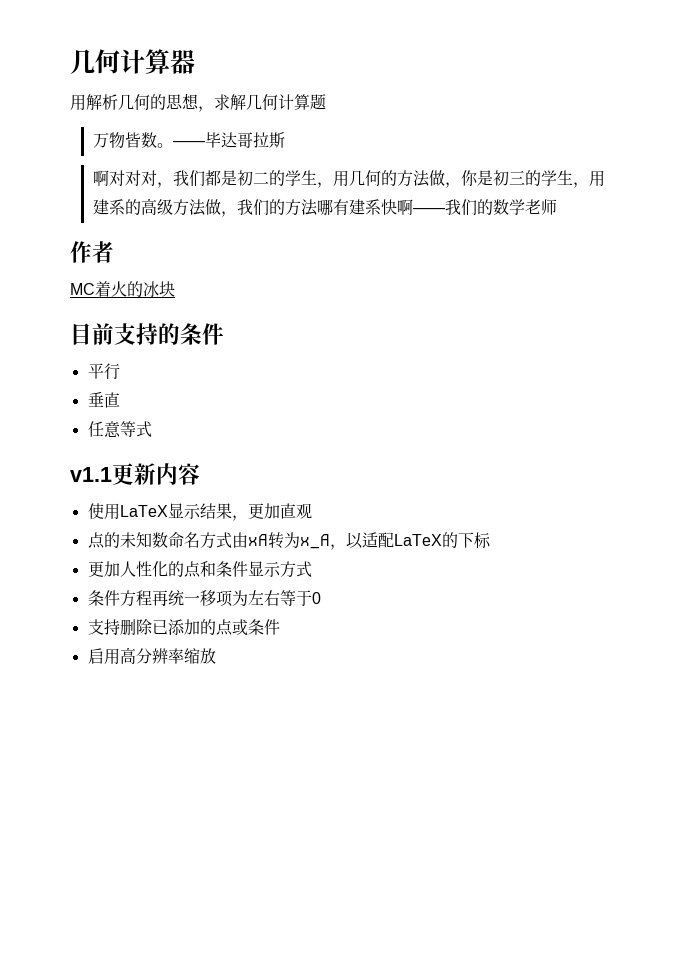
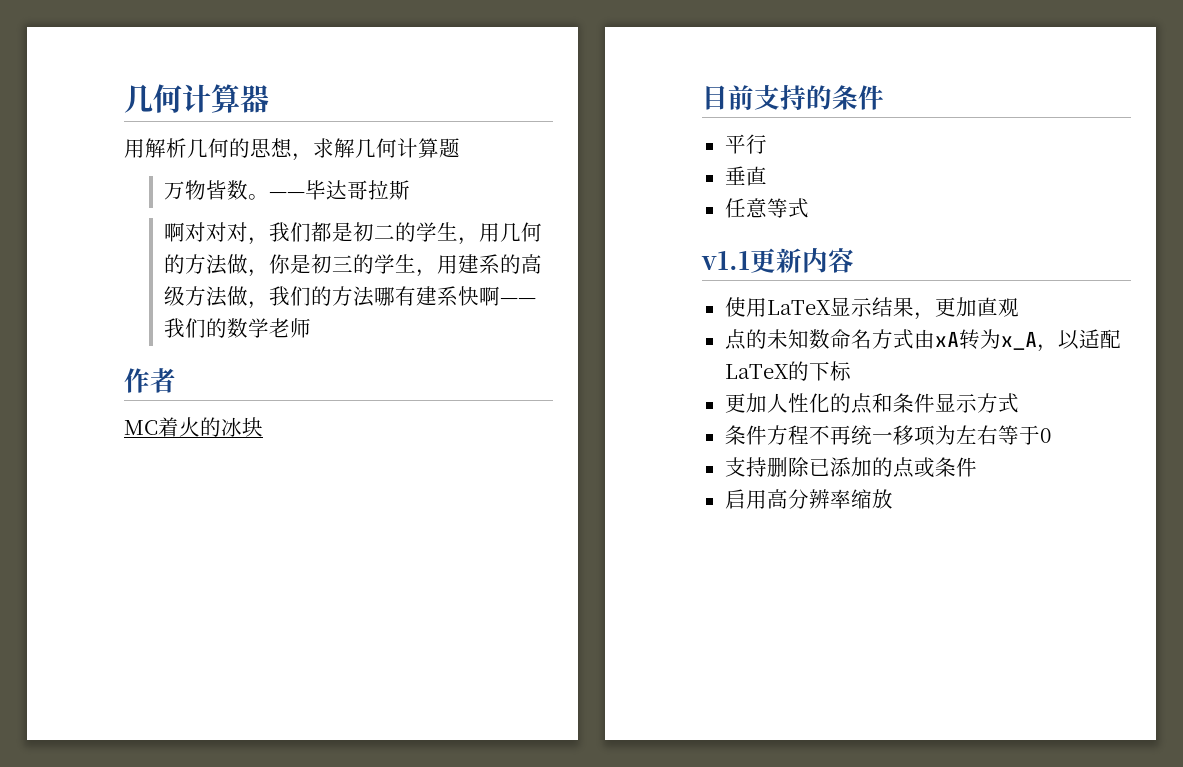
- 条件方程再统一移项为左右等于0
+ 条件方程不再统一移项为左右等于0

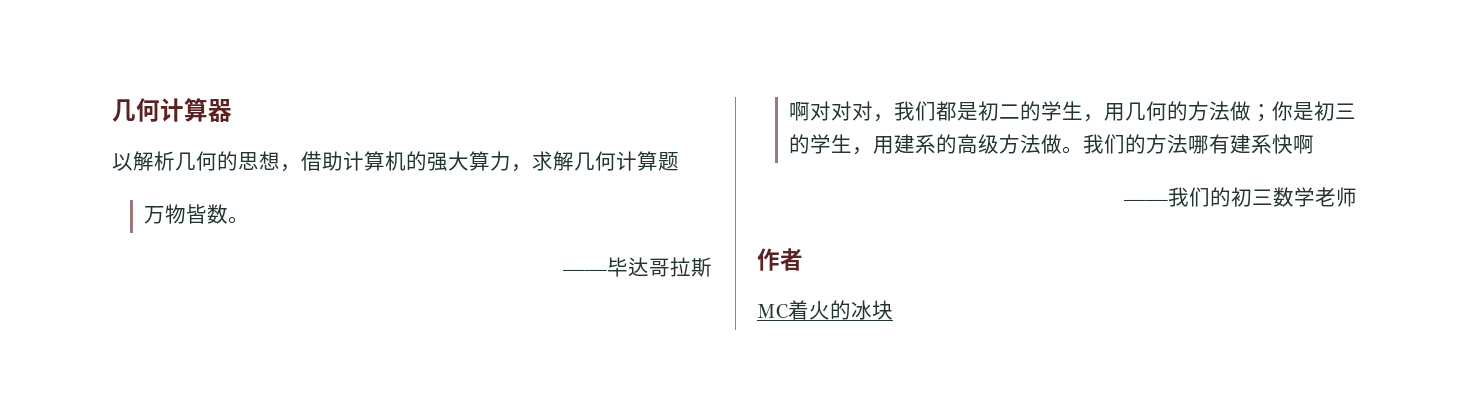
- 用解析几何的思想，求解几何计算题
+ 以解析几何的思想，借助计算机的强大算力，求解几何计算题
- 万物皆数。——毕达哥拉斯
+ 万物皆数。
+ ——毕达哥拉斯
- 啊对对对，我们都是初二的学生，用几何的方法做，你是初三的学生，用建系的高级方法做，我们的方法哪有建系快啊——我们的数学老师
+ 啊对对对，我们都是初二的学生，用几何的方法做；你是初三的学生，用建系的高级方法做。我们的方法哪有建系快啊
+ ——我们的初三数学老师
- 目前支持的条件
- 平行
- 垂直
- 任意等式
- v1.1更新内容
- 使用LaTeX显示结果，更加直观
- 点的未知数命名方式由xA转为x_A，以适配LaTeX的下标
- 更加人性化的点和条件显示方式
- 条件方程不再统一移项为左右等于0
- 支持删除已添加的点或条件
- 启用高分辨率缩放

